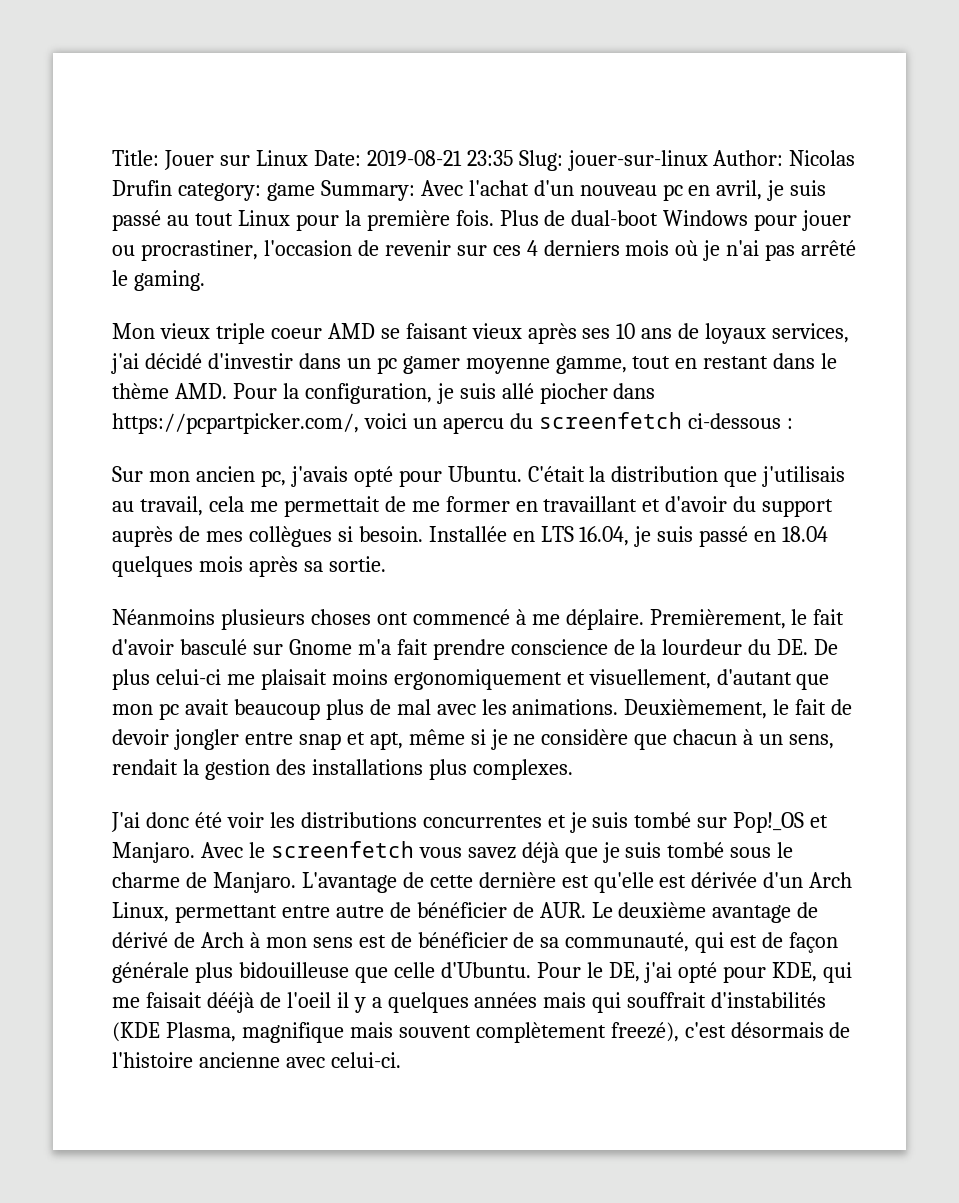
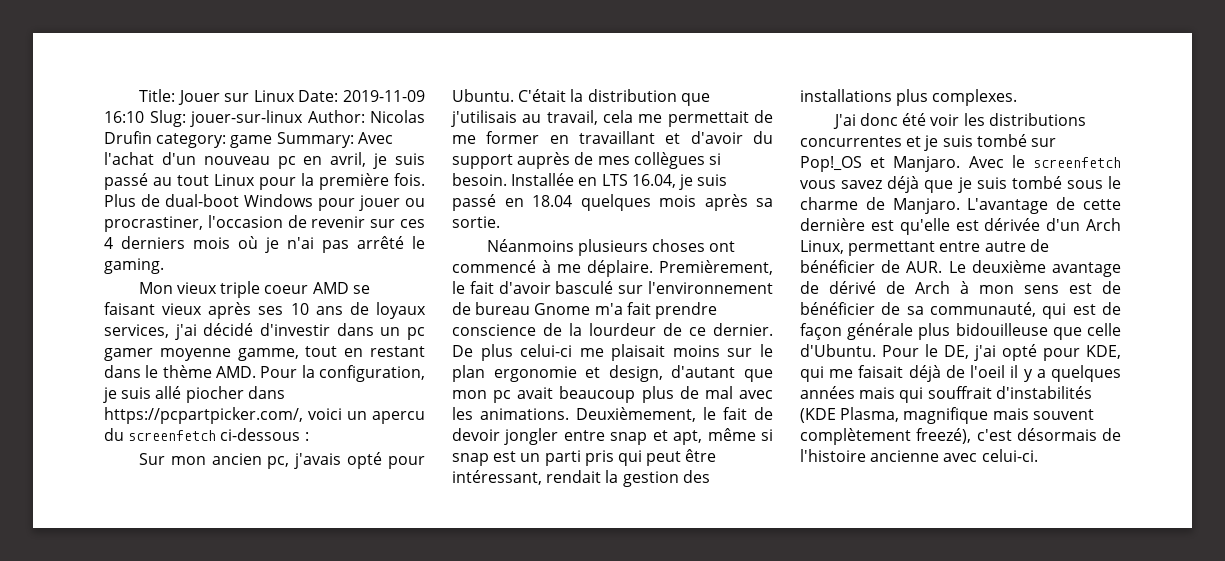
- Title: Jouer sur Linux Date: 2019-08-21 23:35 Slug: jouer-sur-linux Author: Nicolas Drufin category: game Summary: Avec l'achat d'un nouveau pc en avril, je suis passé au tout Linux pour la première fois.
+ Title: Jouer sur Linux Date: 2019-11-09 16:10 Slug: jouer-sur-linux Author: Nicolas Drufin category: game Summary: Avec l'achat d'un nouveau pc en avril, je suis passé au tout Linux pour la première fois.
- Premièrement, le fait d'avoir basculé sur Gnome m'a fait prendre conscience de la lourdeur du DE. De plus celui-ci me plaisait moins ergonomiquement et visuellement, d'autant que mon pc avait beaucoup plus de mal avec les animations.
+ Premièrement, le fait d'avoir basculé sur l'environnement de bureau Gnome m'a fait prendre conscience de la lourdeur de ce dernier. De plus celui-ci me plaisait moins sur le plan ergonomie et design, d'autant que mon pc avait beaucoup plus de mal avec les animations.
- Deuxièmement, le fait de devoir jongler entre snap et apt, même si je ne considère que chacun à un sens, rendait la gestion des installations plus complexes.
+ Deuxièmement, le fait de devoir jongler entre snap et apt, même si snap est un parti pris qui peut être intéressant, rendait la gestion des installations plus complexes.
- Pour le DE, j'ai opté pour KDE, qui me faisait dééjà de l'oeil il y a quelques années mais qui souffrait d'instabilités (KDE Plasma, magnifique mais souvent complètement freezé), c'est désormais de l'histoire ancienne avec celui-ci.
+ Pour le DE, j'ai opté pour KDE, qui me faisait déjà de l'oeil il y a quelques années mais qui souffrait d'instabilités (KDE Plasma, magnifique mais souvent complètement freezé), c'est désormais de l'histoire ancienne avec celui-ci.

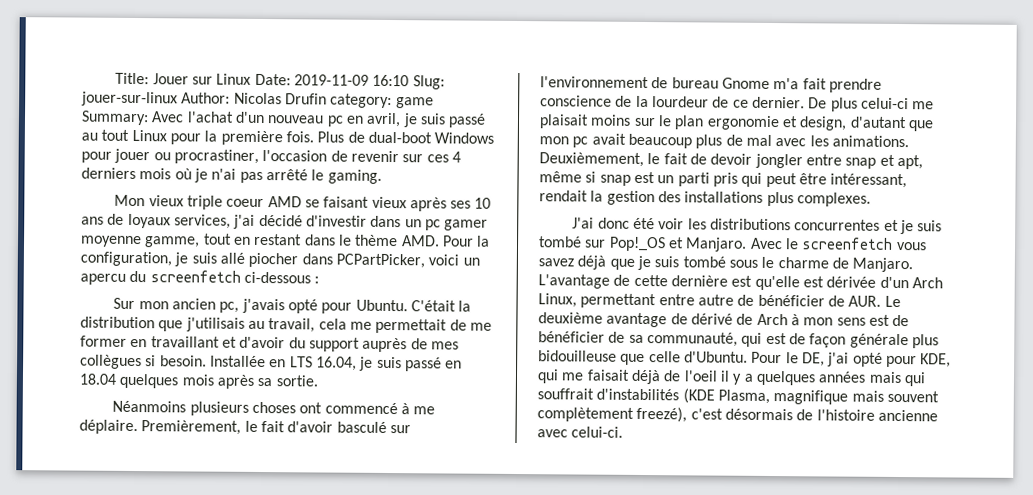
- Mon vieux triple coeur AMD se faisant vieux après ses 10 ans de loyaux services, j'ai décidé d'investir dans un pc gamer moyenne gamme, tout en restant dans le thème AMD. Pour la configuration, je suis allé piocher dans https://pcpartpicker.com/, voici un apercu du screenfetch ci-dessous :
+ Mon vieux triple coeur AMD se faisant vieux après ses 10 ans de loyaux services, j'ai décidé d'investir dans un pc gamer moyenne gamme, tout en restant dans le thème AMD. Pour la configuration, je suis allé piocher dans PCPartPicker, voici un apercu du screenfetch ci-dessous :

